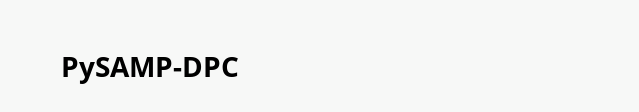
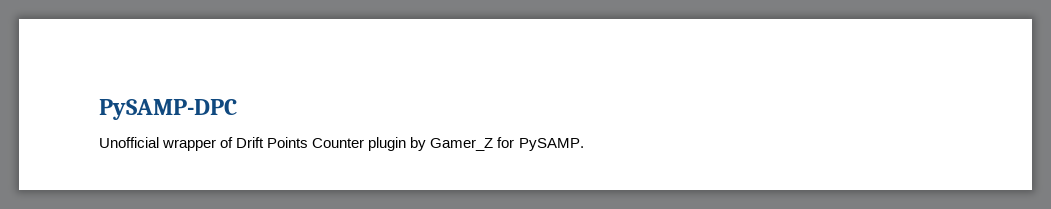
+ Unofficial wrapper of Drift Points Counter plugin by Gamer_Z for PySAMP.

